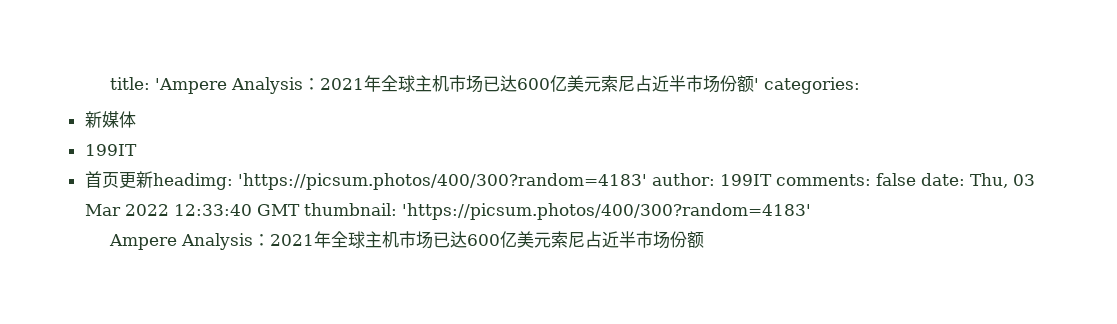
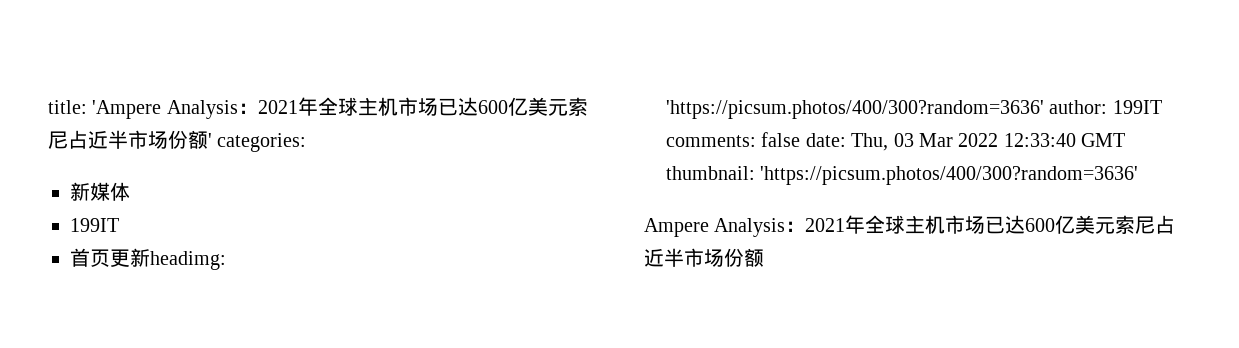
- 首页更新headimg: 'https://picsum.photos/400/300?random=4183' author: 199IT comments: false date: Thu, 03 Mar 2022 12:33:40 GMT thumbnail: 'https://picsum.photos/400/300?random=4183'
+ 首页更新headimg: 'https://picsum.photos/400/300?random=3636' author: 199IT comments: false date: Thu, 03 Mar 2022 12:33:40 GMT thumbnail: 'https://picsum.photos/400/300?random=3636'

